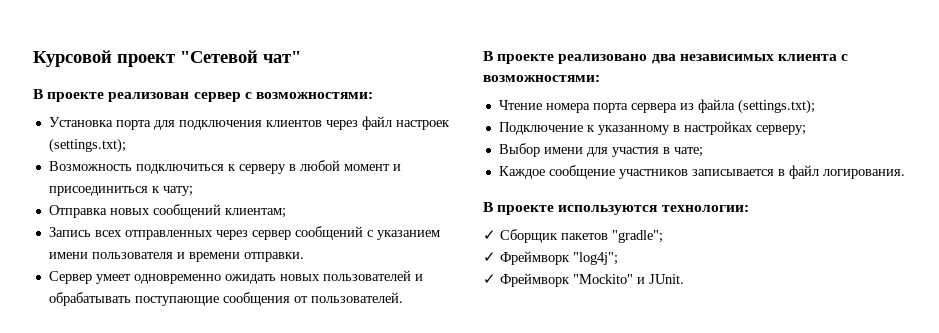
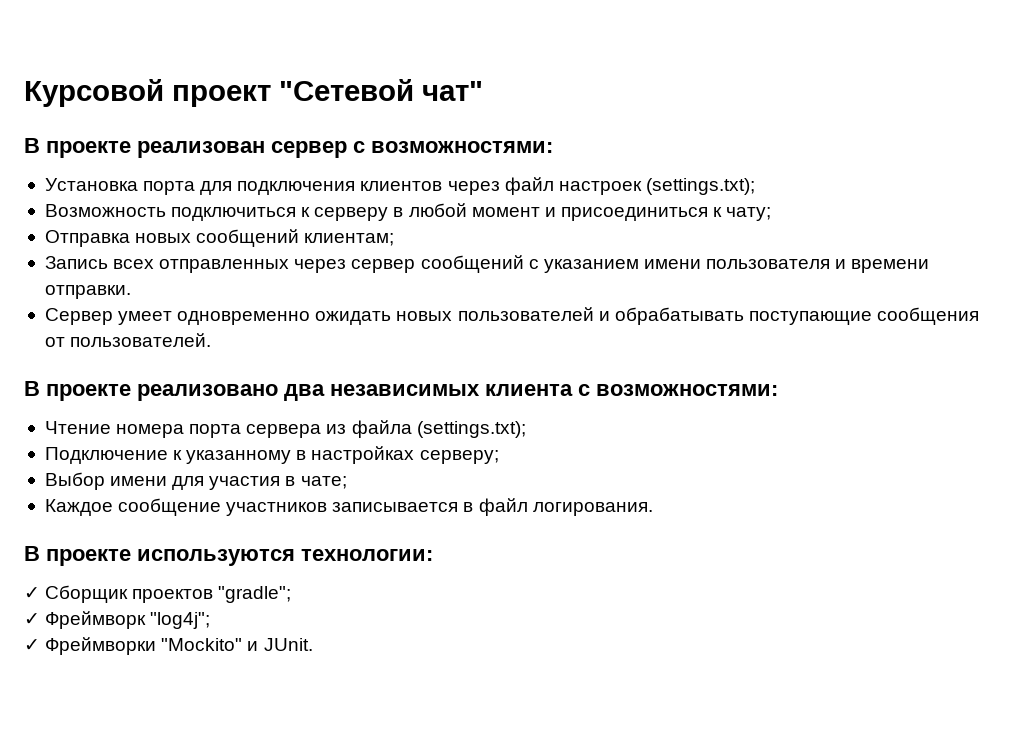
- ✓ Сборщик пакетов "gradle";
+ ✓ Сборщик проектов "gradle";
- ✓ Фреймворк "Mockito" и JUnit.
+ ✓ Фреймворки "Mockito" и JUnit.

